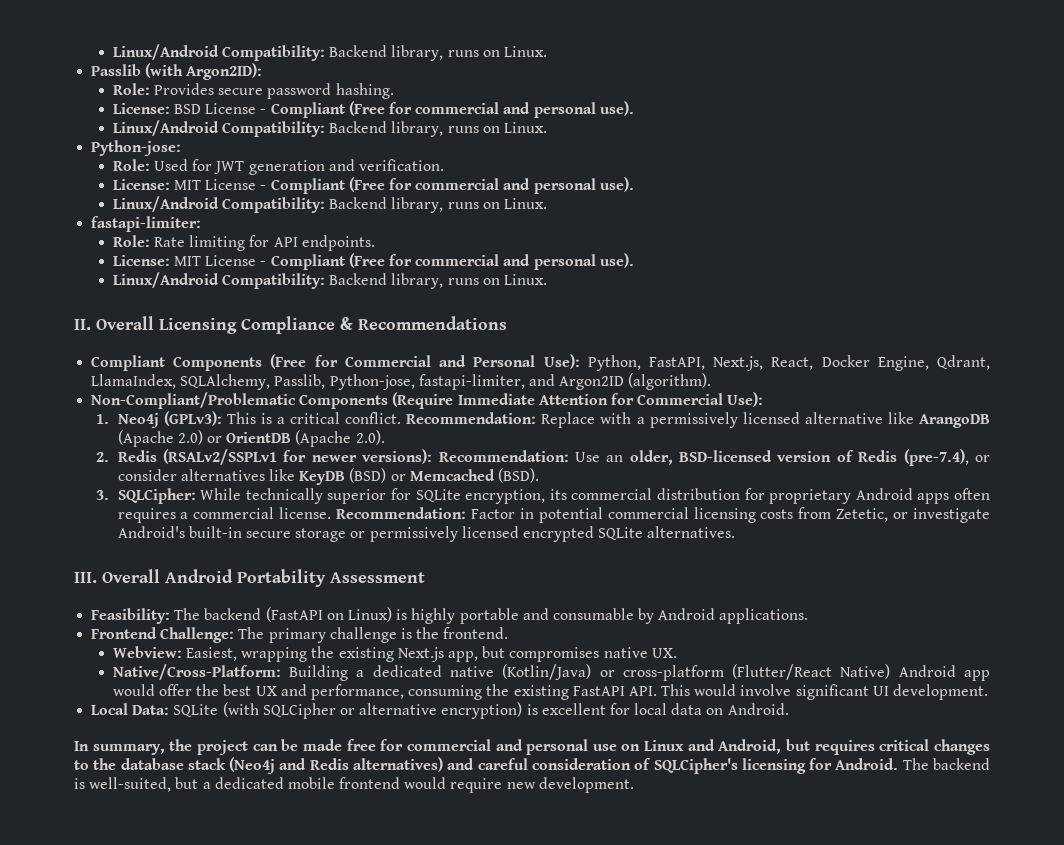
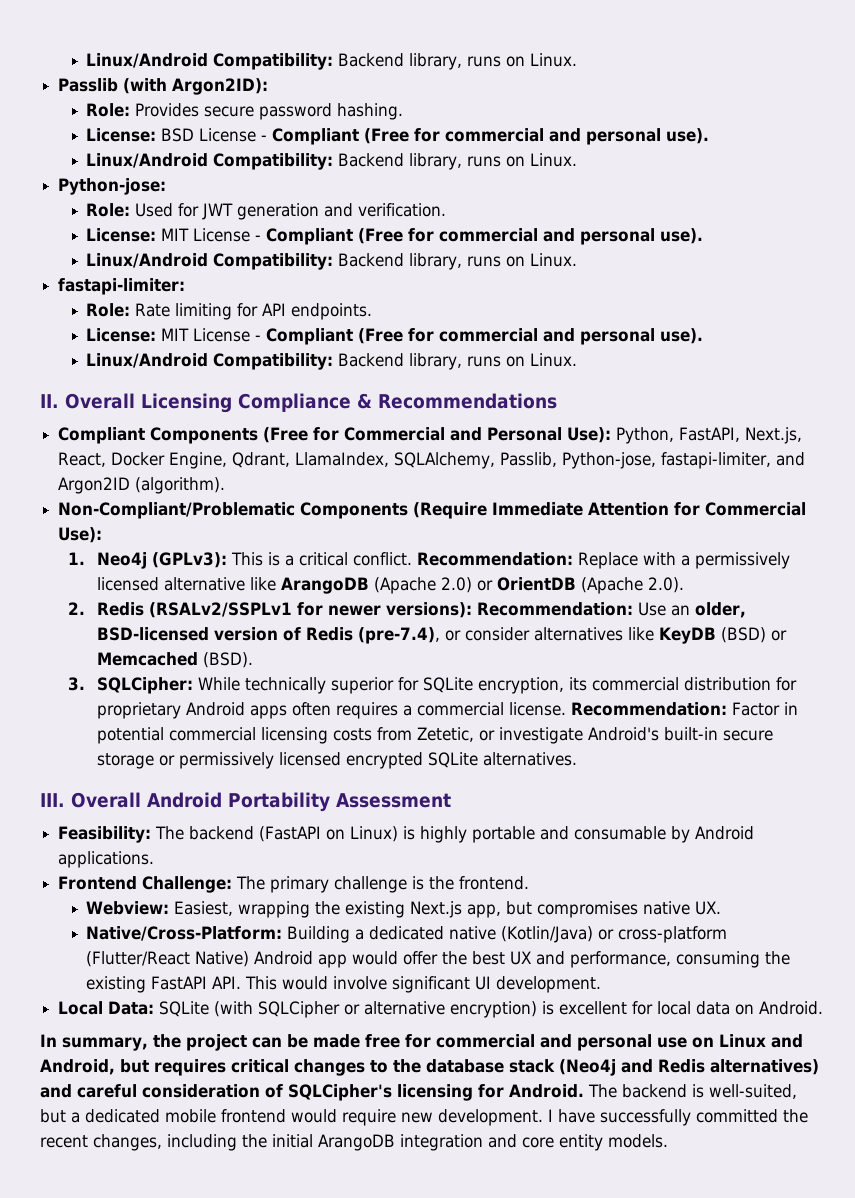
+ I have successfully committed the recent changes, including the initial ArangoDB integration and core entity models.

